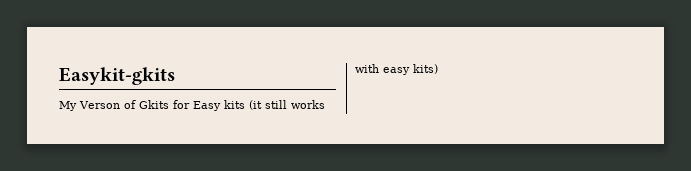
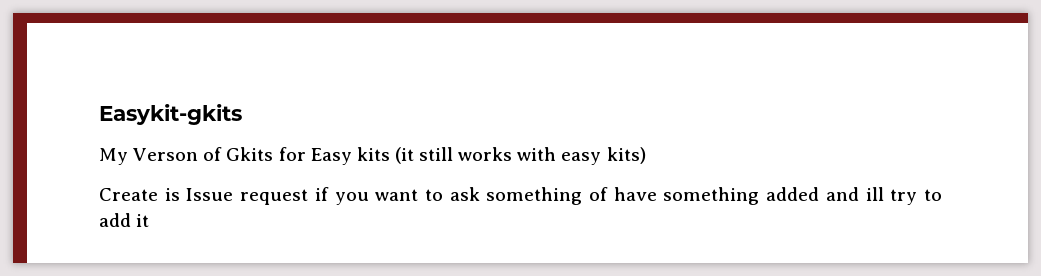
+ Create is Issue request if you want to ask something of have something added and ill try to add it

